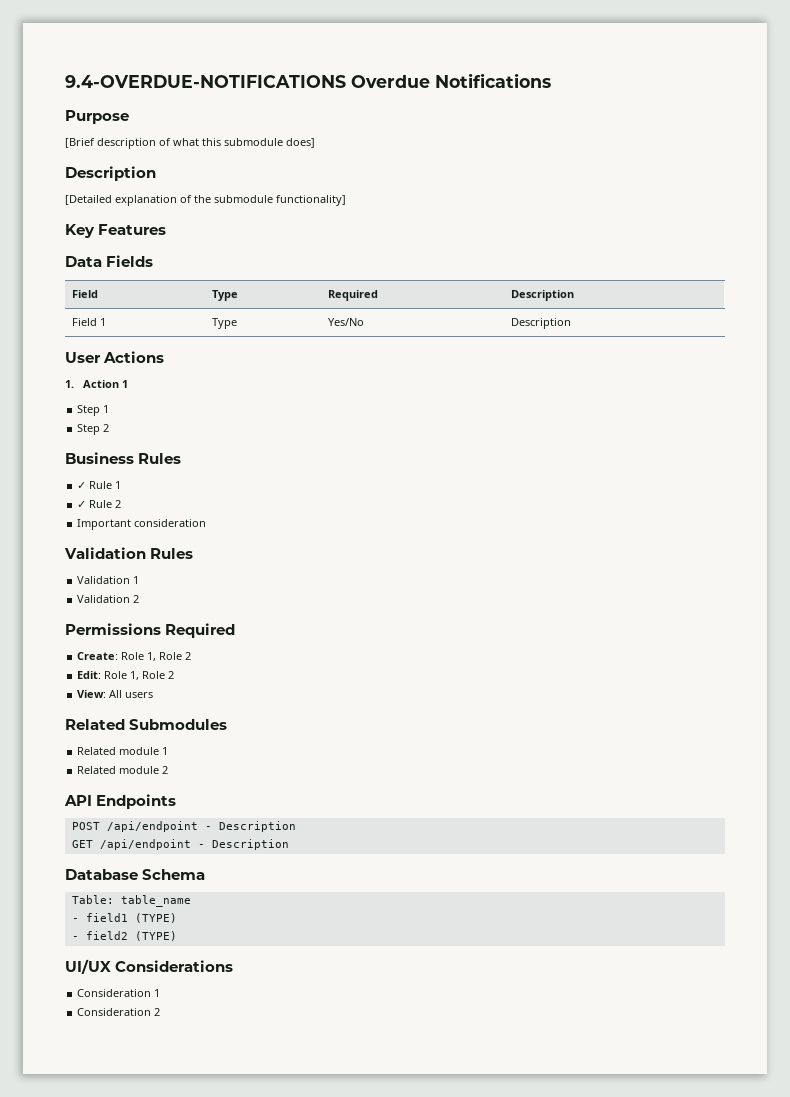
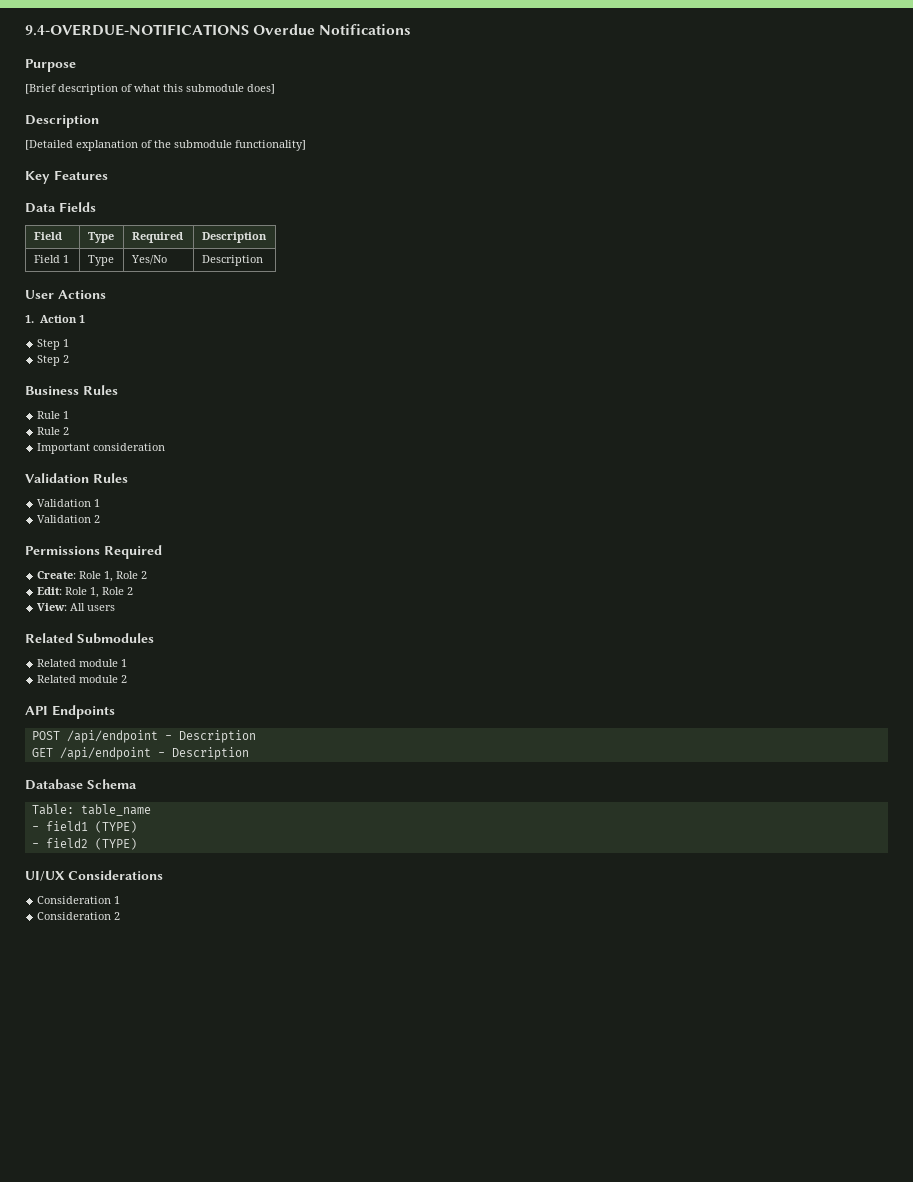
- ✓ Rule 1
+ Rule 1
- ✓ Rule 2
+ Rule 2

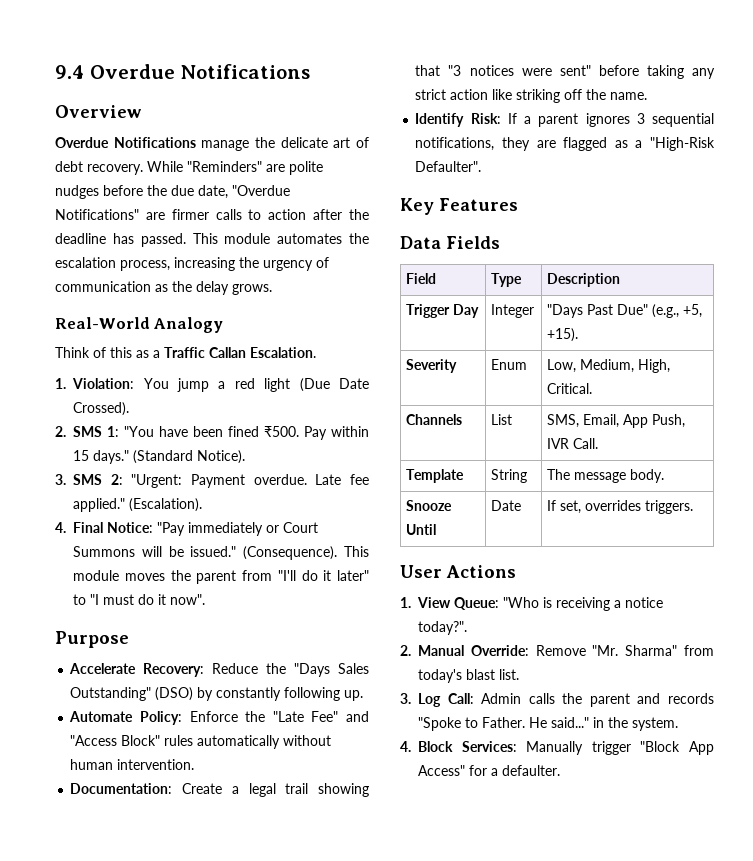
- 9.4-OVERDUE-NOTIFICATIONS Overdue Notifications
+ 9.4 Overdue Notifications
+ Overview
+ Overdue Notifications manage the delicate art of debt recovery. While "Reminders" are polite nudges before the due date, "Overdue Notifications" are firmer calls to action after the deadline has passed. This module automates the escalation process, increasing the urgency of communication as the delay grows.
+ Real-World Analogy
+ Think of this as a Traffic Callan Escalation.
+ 1. Violation: You jump a red light (Due Date Crossed).
+ 2. SMS 1: "You have been fined ₹500. Pay within 15 days." (Standard Notice).
+ 3. SMS 2: "Urgent: Payment overdue. Late fee applied." (Escalation).
+ 4. Final Notice: "Pay immediately or Court Summons will be issued." (Consequence). This module moves the parent from "I'll do it later" to "I must do it now".
  Purpose
- [Brief description of what this submodule does]
- Description
- [Detailed explanation of the submodule functionality]
+ Accelerate Recovery: Reduce the "Days Sales Outstanding" (DSO) by constantly following up.
+ Automate Policy: Enforce the "Late Fee" and "Access Block" rules automatically without human intervention.
+ Documentation: Create a legal trail showing that "3 notices were sent" before taking any strict action like striking off the name.
+ Identify Risk: If a parent ignores 3 sequential notifications, they are flagged as a "High-Risk Defaulter".
- Field | Type | Required | Description
- Field 1 | Type | Yes/No | Description
+ Field | Type | Description
+ Trigger Day | Integer | "Days Past Due" (e.g., +5, +15).
+ Severity | Enum | Low, Medium, High, Critical.
+ Channels | List | SMS, Email, App Push, IVR Call.
+ Template | String | The message body.
+ Snooze Until | Date | If set, overrides triggers.
  User Actions
- 1. Action 1
- Step 1
- Step 2
- Business Rules
- Rule 1
- Rule 2
- Important consideration
- Validation Rules
- Validation 1
- Validation 2
- Permissions Required
- Create: Role 1, Role 2
- Edit: Role 1, Role 2
- View: All users
- Related Submodules
- Related module 1
- Related module 2
- API Endpoints
- POST /api/endpoint - Description
- GET /api/endpoint - Description
- Database Schema
- Table: table_name
- - field1 (TYPE)
- - field2 (TYPE)
- UI/UX Considerations
- Consideration 1
- Consideration 2
+ 1. View Queue: "Who is receiving a notice today?".
+ 2. Manual Override: Remove "Mr. Sharma" from today's blast list.
+ 3. Log Call: Admin calls the parent and records "Spoke to Father. He said..." in the system.
+ 4. Block Services: Manually trigger "Block App Access" for a defaulter.

